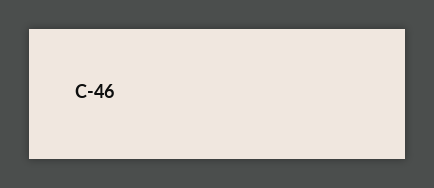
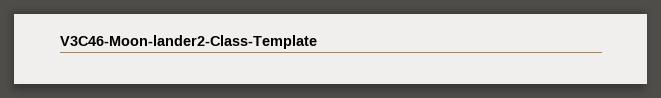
- C-46
+ V3C46-Moon-lander2-Class-Template

